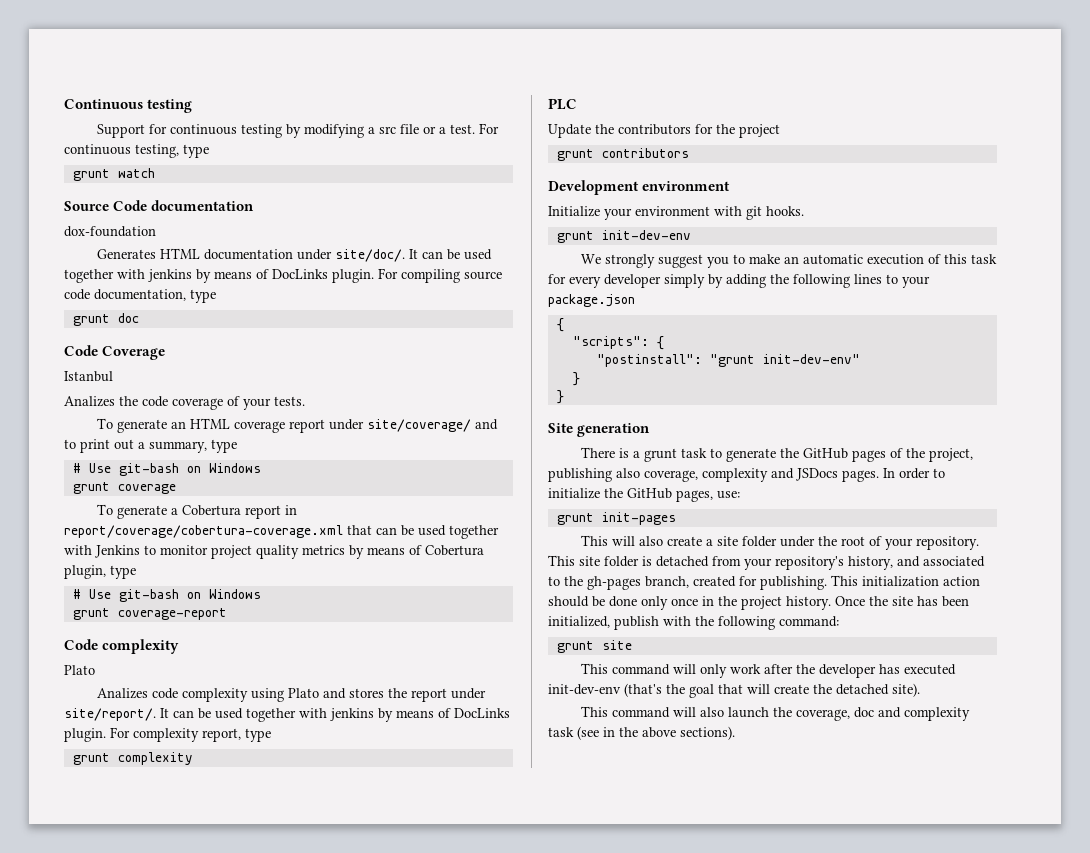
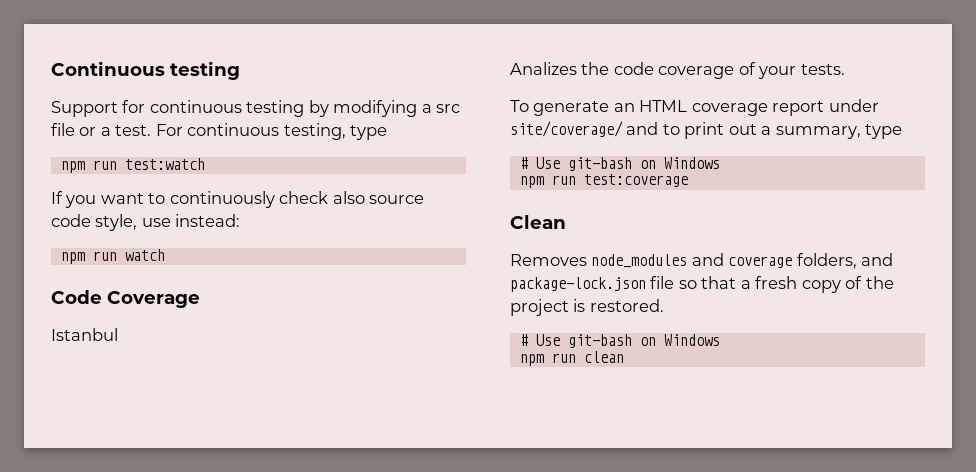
- grunt watch
- Source Code documentation
- dox-foundation
- Generates HTML documentation under site/doc/. It can be used together with jenkins by means of DocLinks plugin. For compiling source code documentation, type
- grunt doc
+ npm run test:watch
+ If you want to continuously check also source code style, use instead:
+ npm run watch
- grunt coverage
- To generate a Cobertura report in report/coverage/cobertura-coverage.xml that can be used together with Jenkins to monitor project quality metrics by means of Cobertura plugin, type
+ npm run test:coverage
+ Clean
+ Removes node_modules and coverage folders, and package-lock.json file so that a fresh copy of the project is restored.
  # Use git-bash on Windows
- grunt coverage-report
- Code complexity
- Plato
- Analizes code complexity using Plato and stores the report under site/report/. It can be used together with jenkins by means of DocLinks plugin. For complexity report, type
- grunt complexity
- PLC
- Update the contributors for the project
- grunt contributors
- Development environment
- Initialize your environment with git hooks.
- grunt init-dev-env
- We strongly suggest you to make an automatic execution of this task for every developer simply by adding the following lines to your package.json
- {
- "scripts": {
- "postinstall": "grunt init-dev-env"
- }
- }
- Site generation
- There is a grunt task to generate the GitHub pages of the project, publishing also coverage, complexity and JSDocs pages. In order to initialize the GitHub pages, use:
- grunt init-pages
- This will also create a site folder under the root of your repository. This site folder is detached from your repository's history, and associated to the gh-pages branch, created for publishing. This initialization action should be done only once in the project history. Once the site has been initialized, publish with the following command:
- grunt site
- This command will only work after the developer has executed init-dev-env (that's the goal that will create the detached site).
- This command will also launch the coverage, doc and complexity task (see in the above sections).
+ npm run clean

